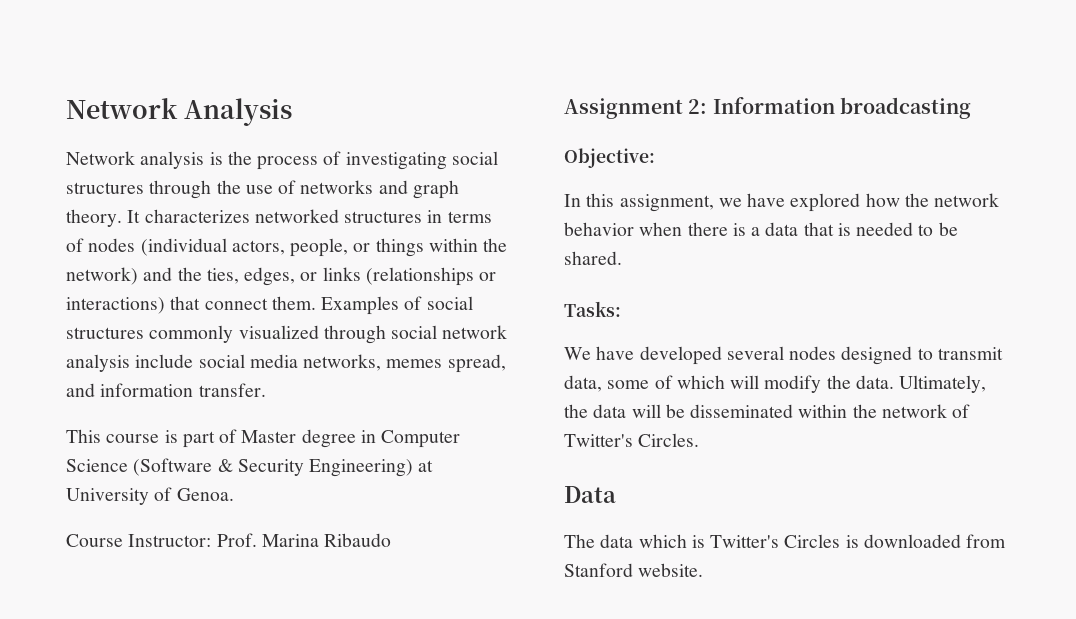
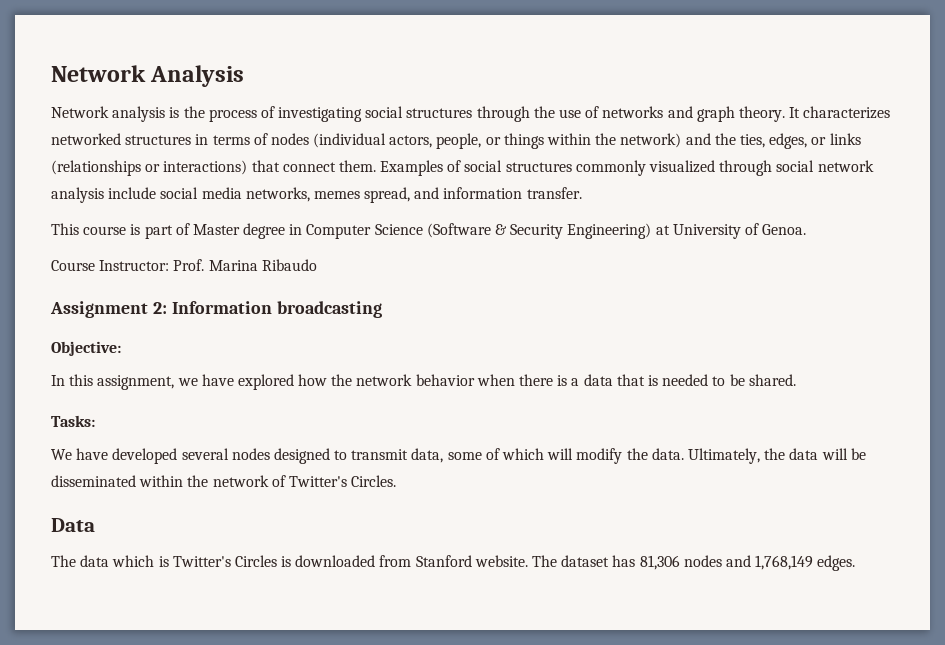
+ The dataset has 81,306 nodes and 1,768,149 edges.

